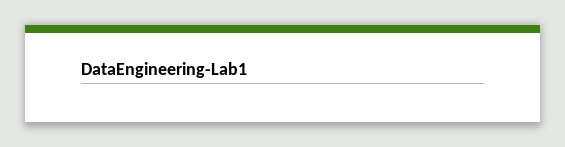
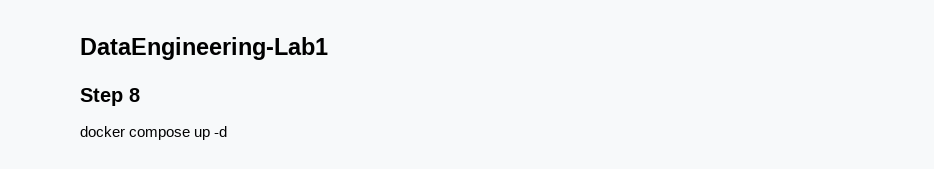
+ Step 8
+ docker compose up -d

